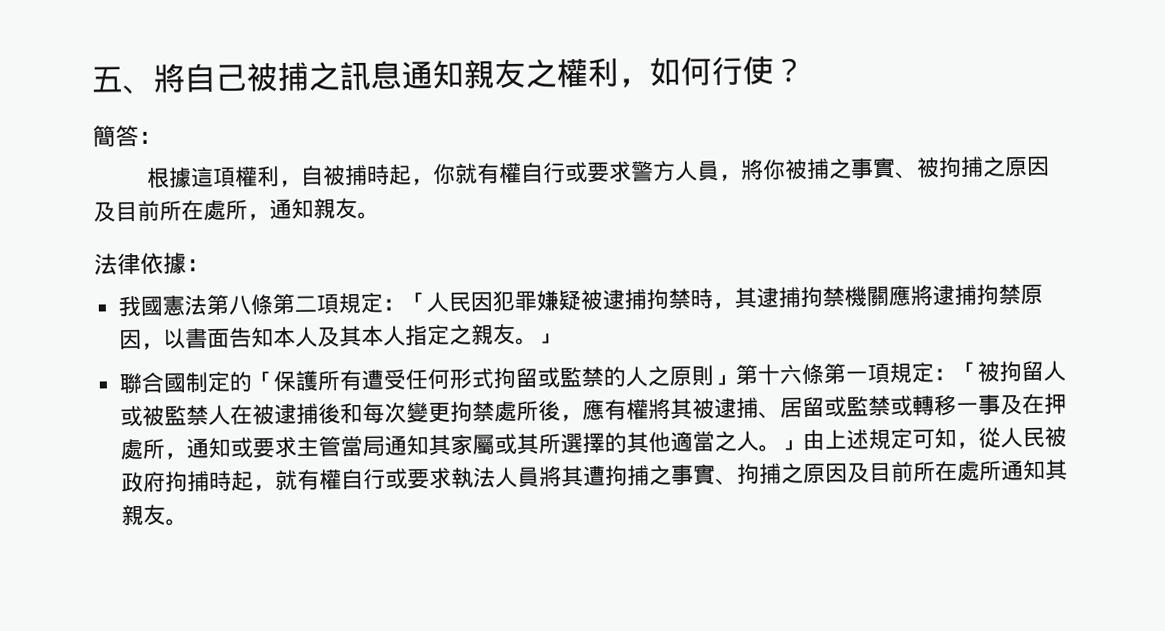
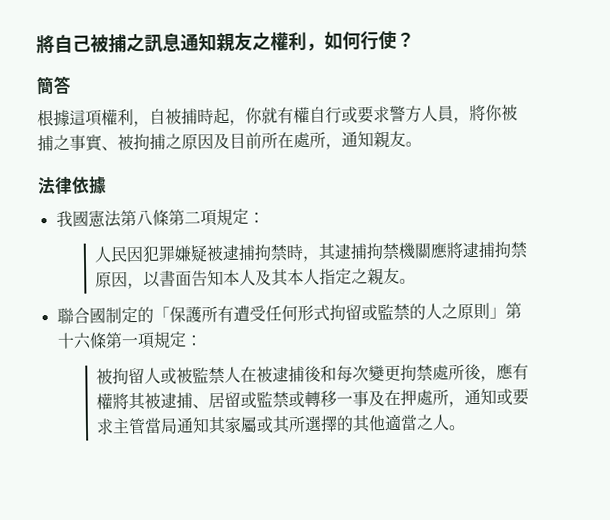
- 五、將自己被捕之訊息通知親友之權利，如何行使？
+ 將自己被捕之訊息通知親友之權利，如何行使？
- 簡答：
+ 簡答
- 法律依據：
+ 法律依據
- 我國憲法第八條第二項規定：「人民因犯罪嫌疑被逮捕拘禁時，其逮捕拘禁機關應將逮捕拘禁原因，以書面告知本人及其本人指定之親友。」
+ 我國憲法第八條第二項規定：
+ 人民因犯罪嫌疑被逮捕拘禁時，其逮捕拘禁機關應將逮捕拘禁原因，以書面告知本人及其本人指定之親友。
- 聯合國制定的「保護所有遭受任何形式拘留或監禁的人之原則」第十六條第一項規定：「被拘留人或被監禁人在被逮捕後和每次變更拘禁處所後，應有權將其被逮捕、居留或監禁或轉移一事及在押處所，通知或要求主管當局通知其家屬或其所選擇的其他適當之人。」由上述規定可知，從人民被政府拘捕時起，就有權自行或要求執法人員將其遭拘捕之事實、拘捕之原因及目前所在處所通知其親友。
+ 聯合國制定的「保護所有遭受任何形式拘留或監禁的人之原則」第十六條第一項規定：
+ 被拘留人或被監禁人在被逮捕後和每次變更拘禁處所後，應有權將其被逮捕、居留或監禁或轉移一事及在押處所，通知或要求主管當局通知其家屬或其所選擇的其他適當之人。

